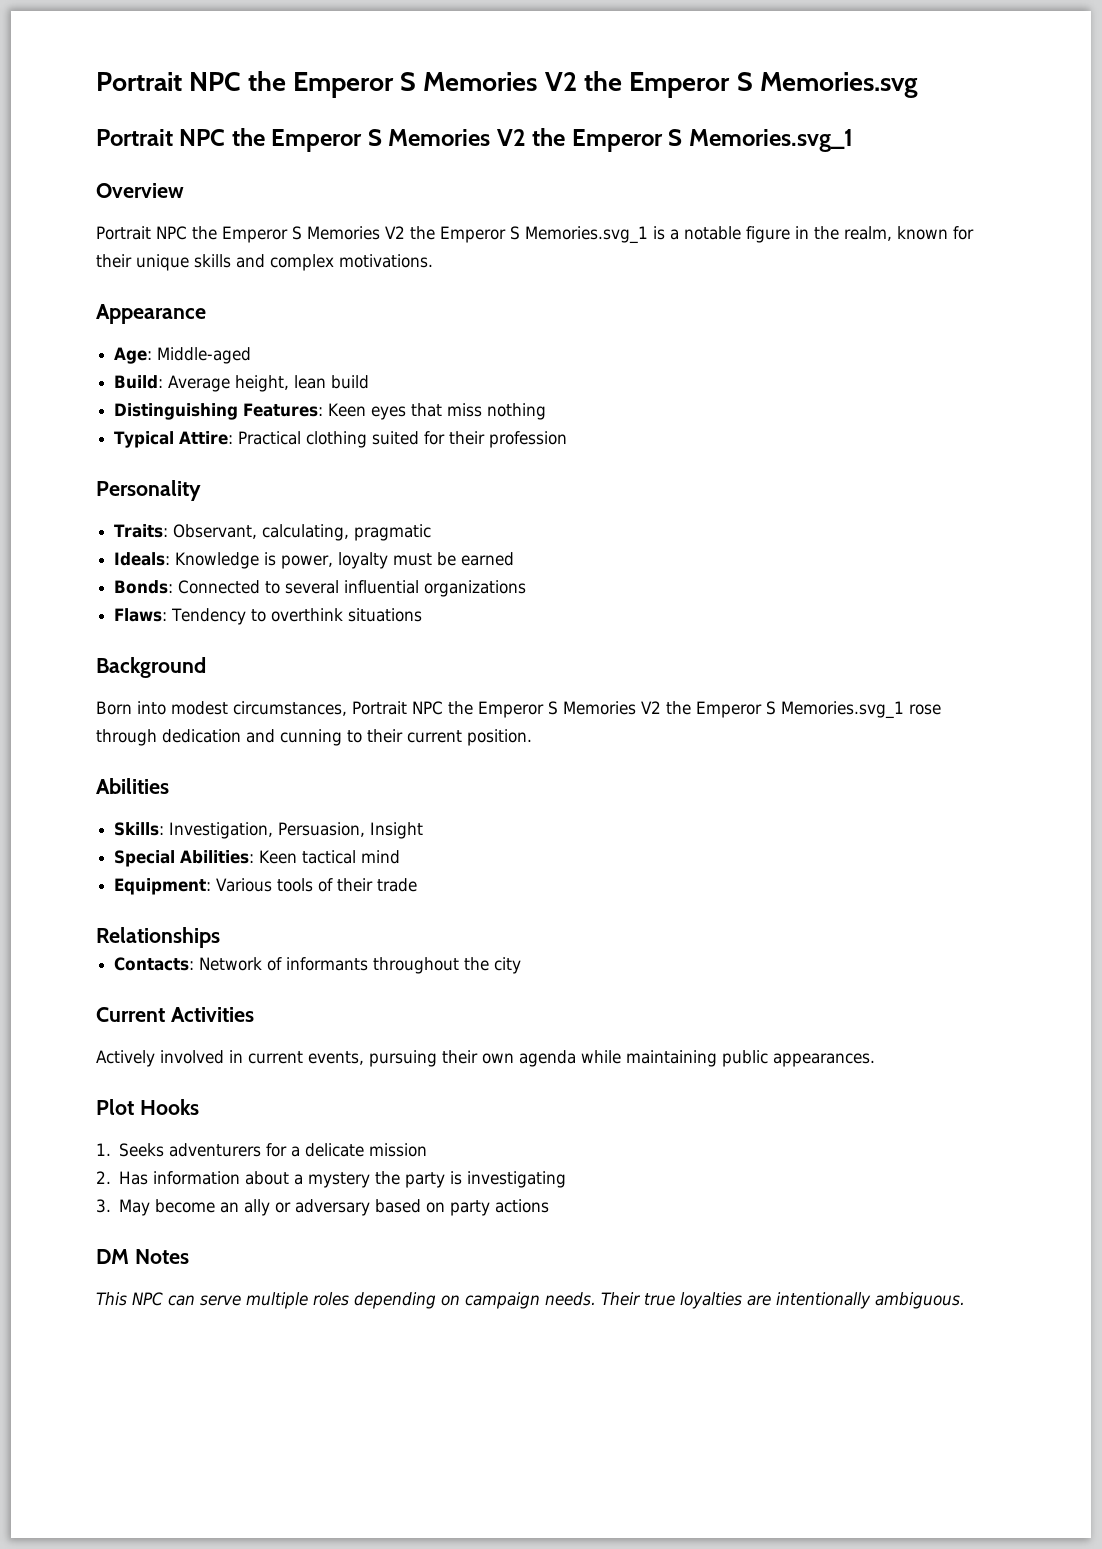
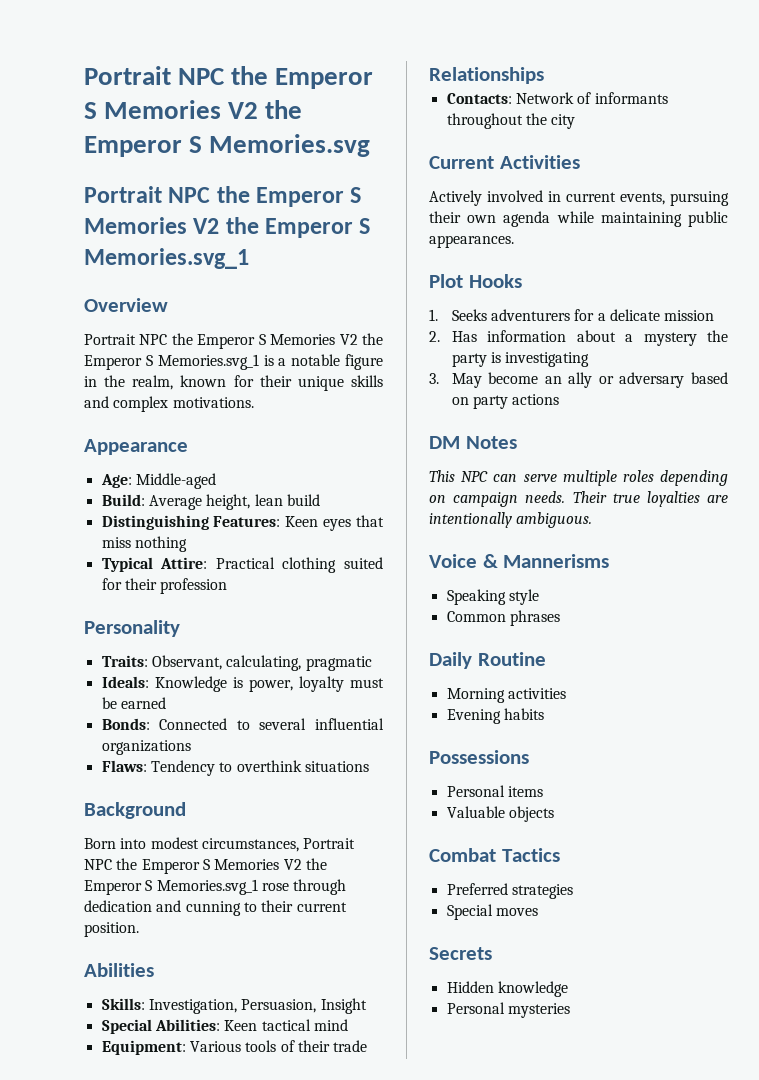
+ Voice & Mannerisms
+ Speaking style
+ Common phrases
+ Daily Routine
+ Morning activities
+ Evening habits
+ Possessions
+ Personal items
+ Valuable objects
+ Combat Tactics
+ Preferred strategies
+ Special moves
+ Secrets
+ Hidden knowledge
+ Personal mysteries

